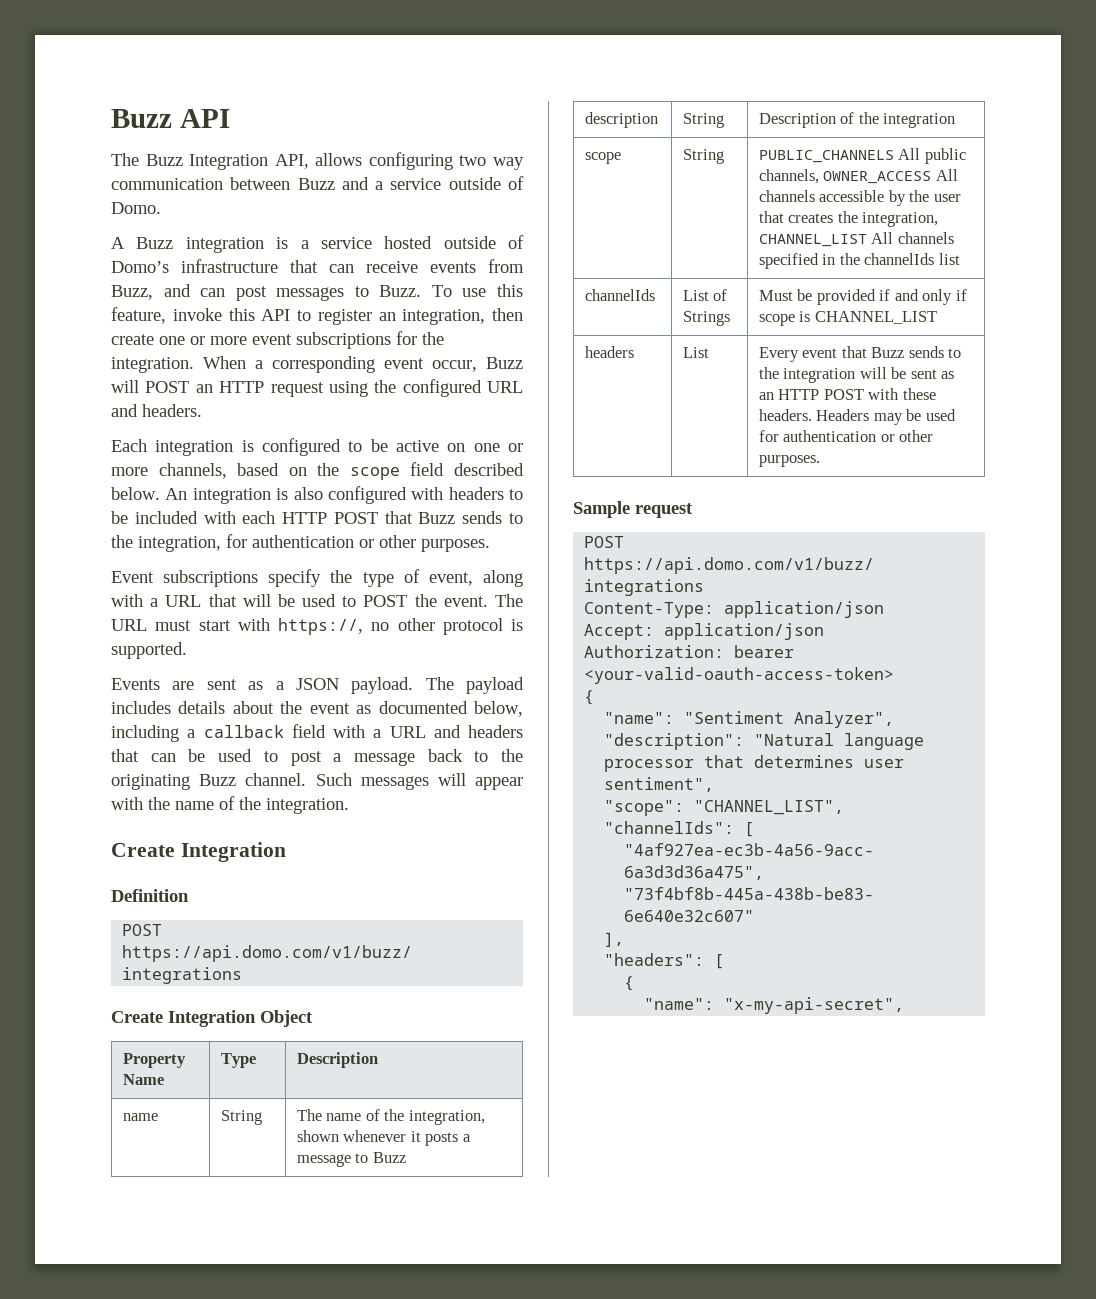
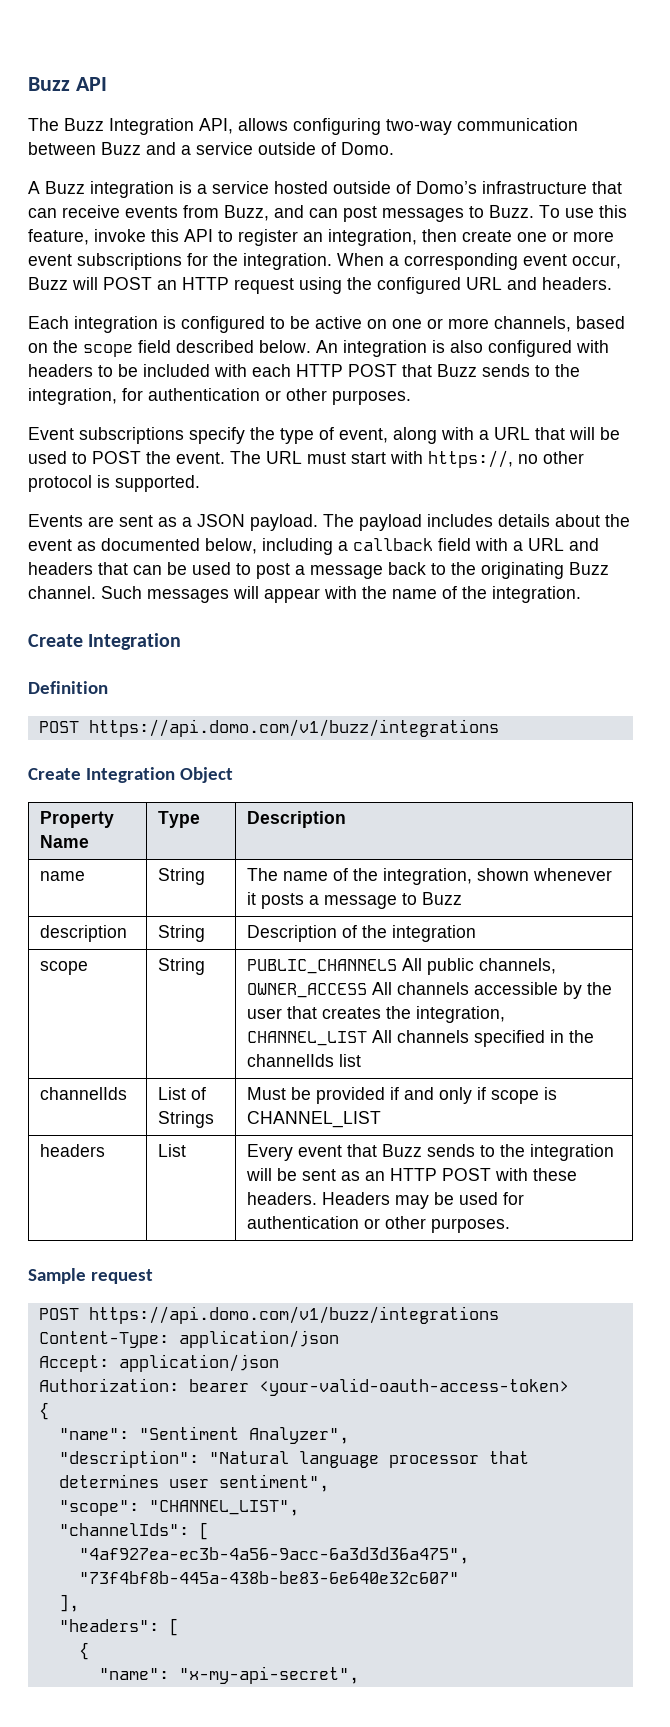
- The Buzz Integration API, allows configuring two way communication between Buzz and a service outside of Domo.
+ The Buzz Integration API, allows configuring two-way communication between Buzz and a service outside of Domo.

